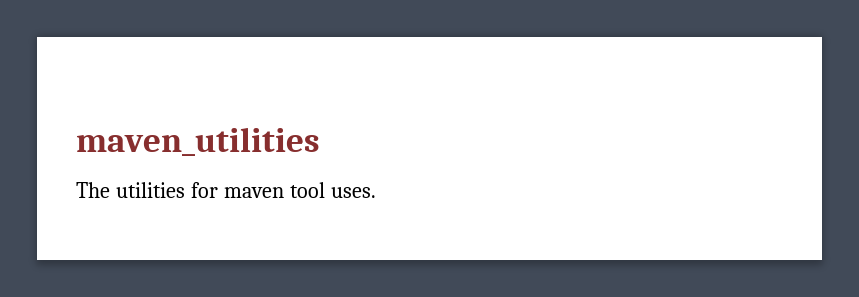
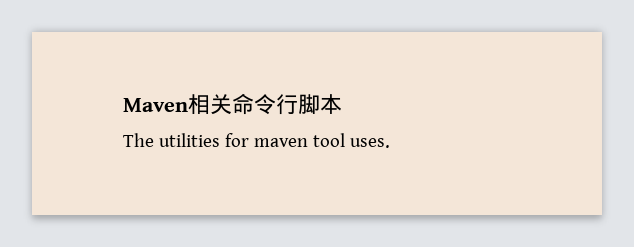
- maven_utilities
+ Maven相关命令行脚本

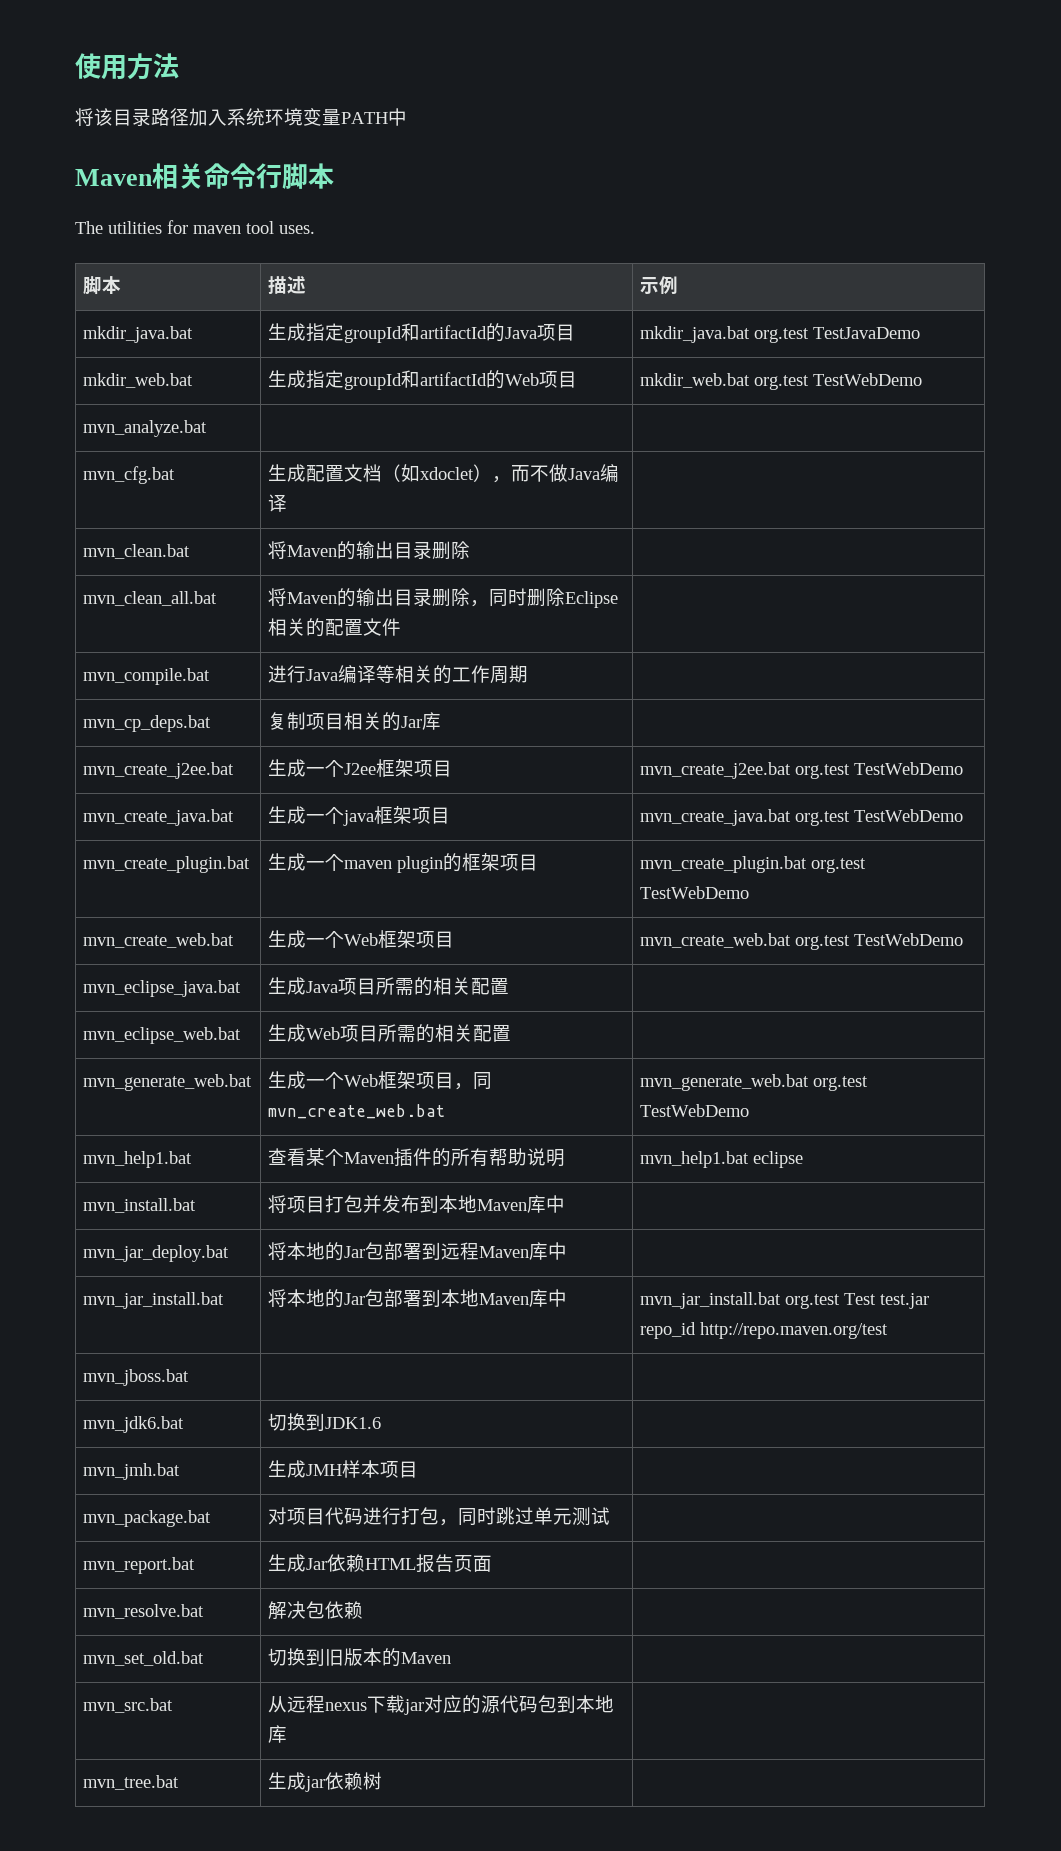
+ 使用方法
+ 将该目录路径加入系统环境变量PATH中
+ 脚本 | 描述 | 示例
+ mkdir_java.bat | 生成指定groupId和artifactId的Java项目 | mkdir_java.bat org.test TestJavaDemo
+ mkdir_web.bat | 生成指定groupId和artifactId的Web项目 | mkdir_web.bat org.test TestWebDemo
+ mvn_analyze.bat | |
+ mvn_cfg.bat | 生成配置文档（如xdoclet），而不做Java编译 |
+ mvn_clean.bat | 将Maven的输出目录删除 |
+ mvn_clean_all.bat | 将Maven的输出目录删除，同时删除Eclipse相关的配置文件 |
+ mvn_compile.bat | 进行Java编译等相关的工作周期 |
+ mvn_cp_deps.bat | 复制项目相关的Jar库 |
+ mvn_create_j2ee.bat | 生成一个J2ee框架项目 | mvn_create_j2ee.bat org.test TestWebDemo
+ mvn_create_java.bat | 生成一个java框架项目 | mvn_create_java.bat org.test TestWebDemo
+ mvn_create_plugin.bat | 生成一个maven plugin的框架项目 | mvn_create_plugin.bat org.test TestWebDemo
+ mvn_create_web.bat | 生成一个Web框架项目 | mvn_create_web.bat org.test TestWebDemo
+ mvn_eclipse_java.bat | 生成Java项目所需的相关配置 |
+ mvn_eclipse_web.bat | 生成Web项目所需的相关配置 |
+ mvn_generate_web.bat | 生成一个Web框架项目，同mvn_create_web.bat | mvn_generate_web.bat org.test TestWebDemo
+ mvn_help1.bat | 查看某个Maven插件的所有帮助说明 | mvn_help1.bat eclipse
+ mvn_install.bat | 将项目打包并发布到本地Maven库中 |
+ mvn_jar_deploy.bat | 将本地的Jar包部署到远程Maven库中 |
+ mvn_jar_install.bat | 将本地的Jar包部署到本地Maven库中 | mvn_jar_install.bat org.test Test test.jar repo_id http://repo.maven.org/test
+ mvn_jboss.bat | |
+ mvn_jdk6.bat | 切换到JDK1.6 |
+ mvn_jmh.bat | 生成JMH样本项目 |
+ mvn_package.bat | 对项目代码进行打包，同时跳过单元测试 |
+ mvn_report.bat | 生成Jar依赖HTML报告页面 |
+ mvn_resolve.bat | 解决包依赖 |
+ mvn_set_old.bat | 切换到旧版本的Maven |
+ mvn_src.bat | 从远程nexus下载jar对应的源代码包到本地库 |
+ mvn_tree.bat | 生成jar依赖树 |

